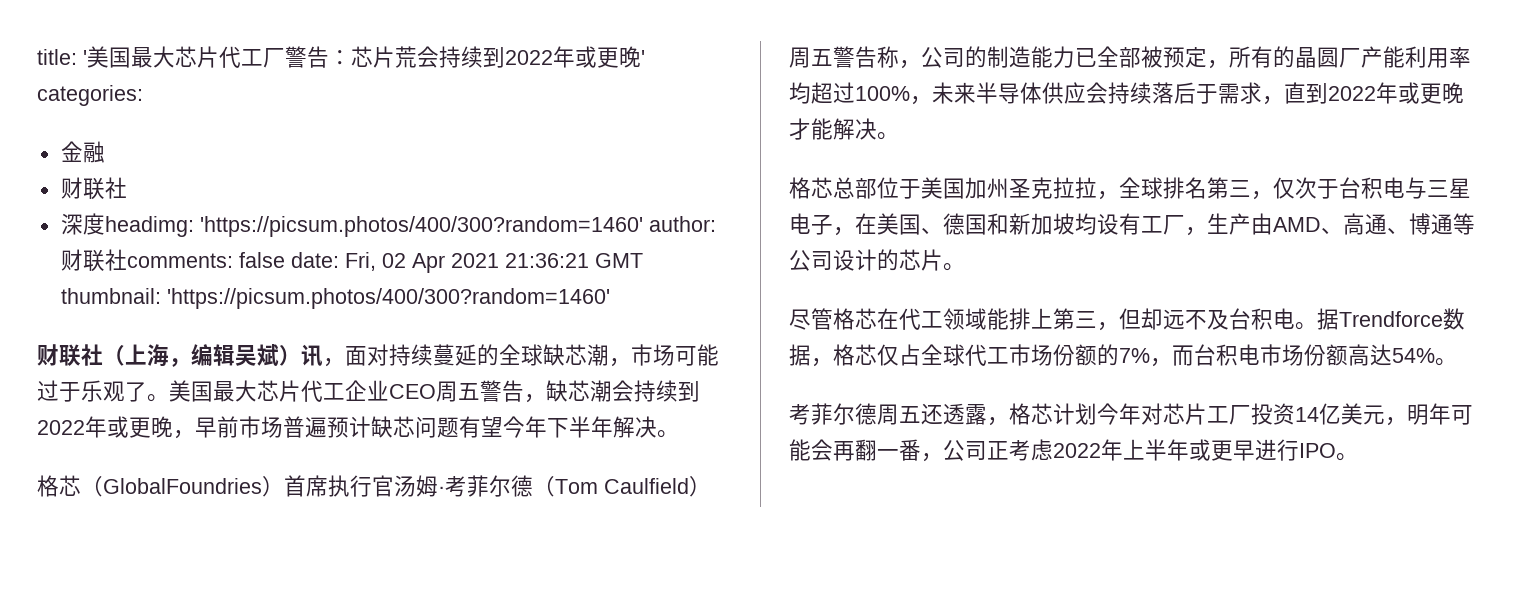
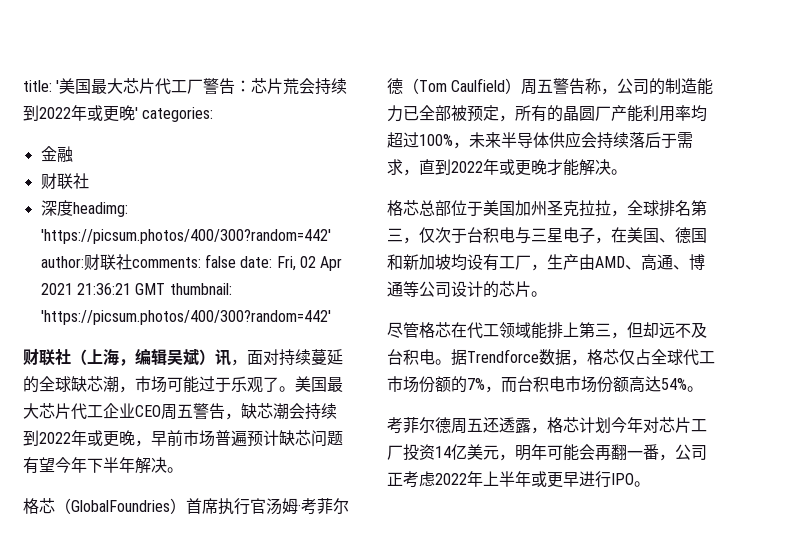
- 深度headimg: 'https://picsum.photos/400/300?random=1460' author:财联社comments: false date: Fri, 02 Apr 2021 21:36:21 GMT thumbnail: 'https://picsum.photos/400/300?random=1460'
+ 深度headimg: 'https://picsum.photos/400/300?random=442' author:财联社comments: false date: Fri, 02 Apr 2021 21:36:21 GMT thumbnail: 'https://picsum.photos/400/300?random=442'

